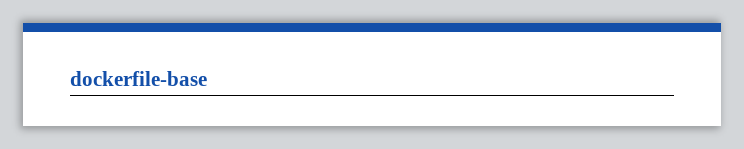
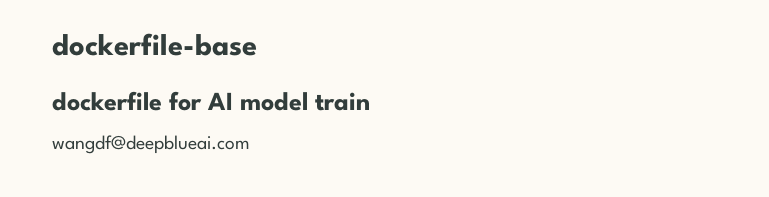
+ dockerfile for AI model train
+ wangdf@deepblueai.com

